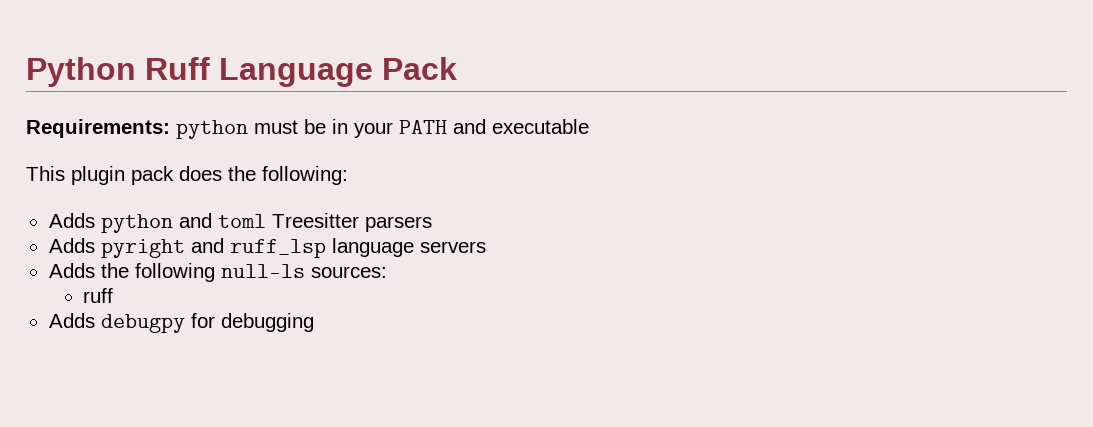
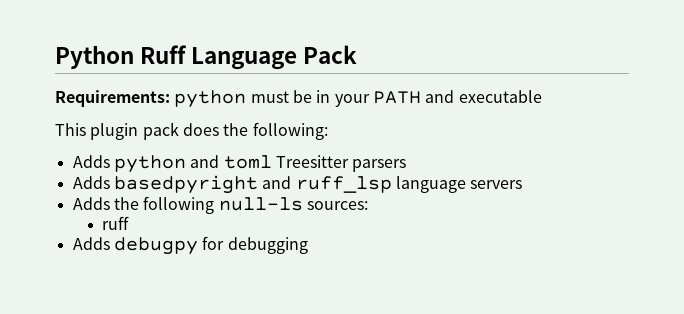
- Adds pyright and ruff_lsp language servers
+ Adds basedpyright and ruff_lsp language servers

